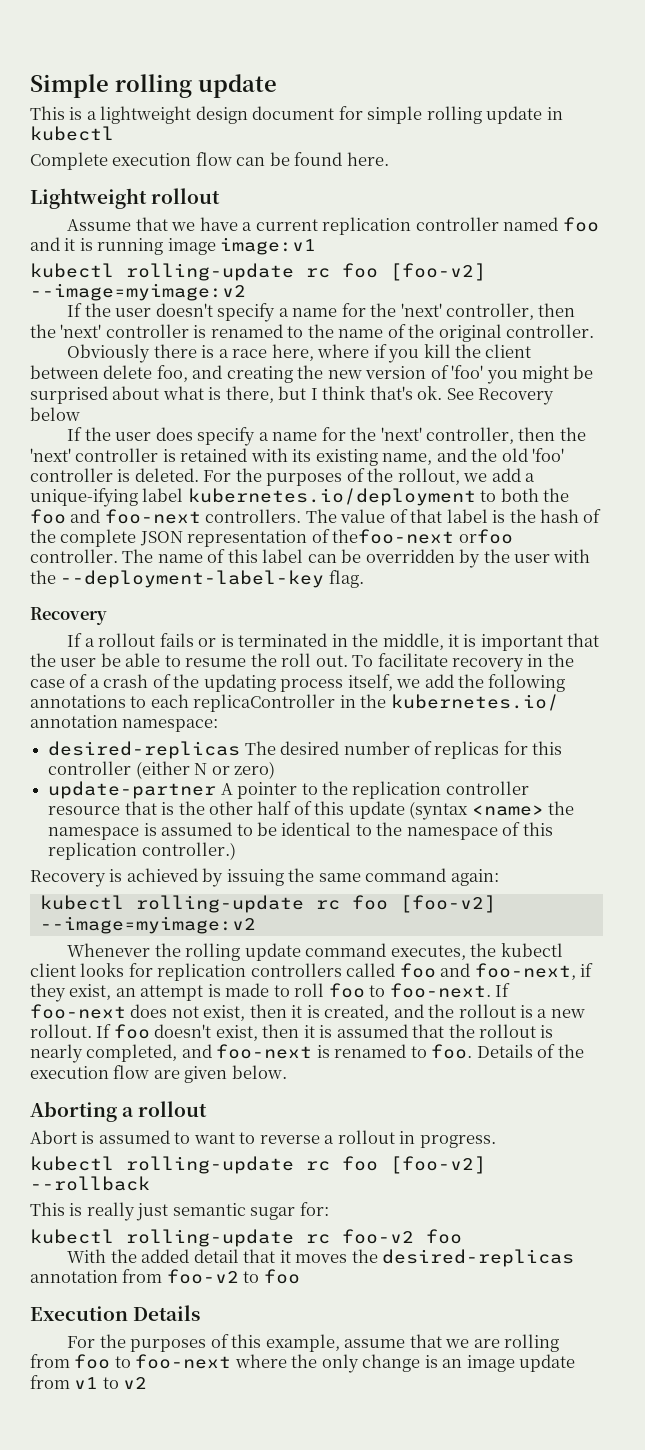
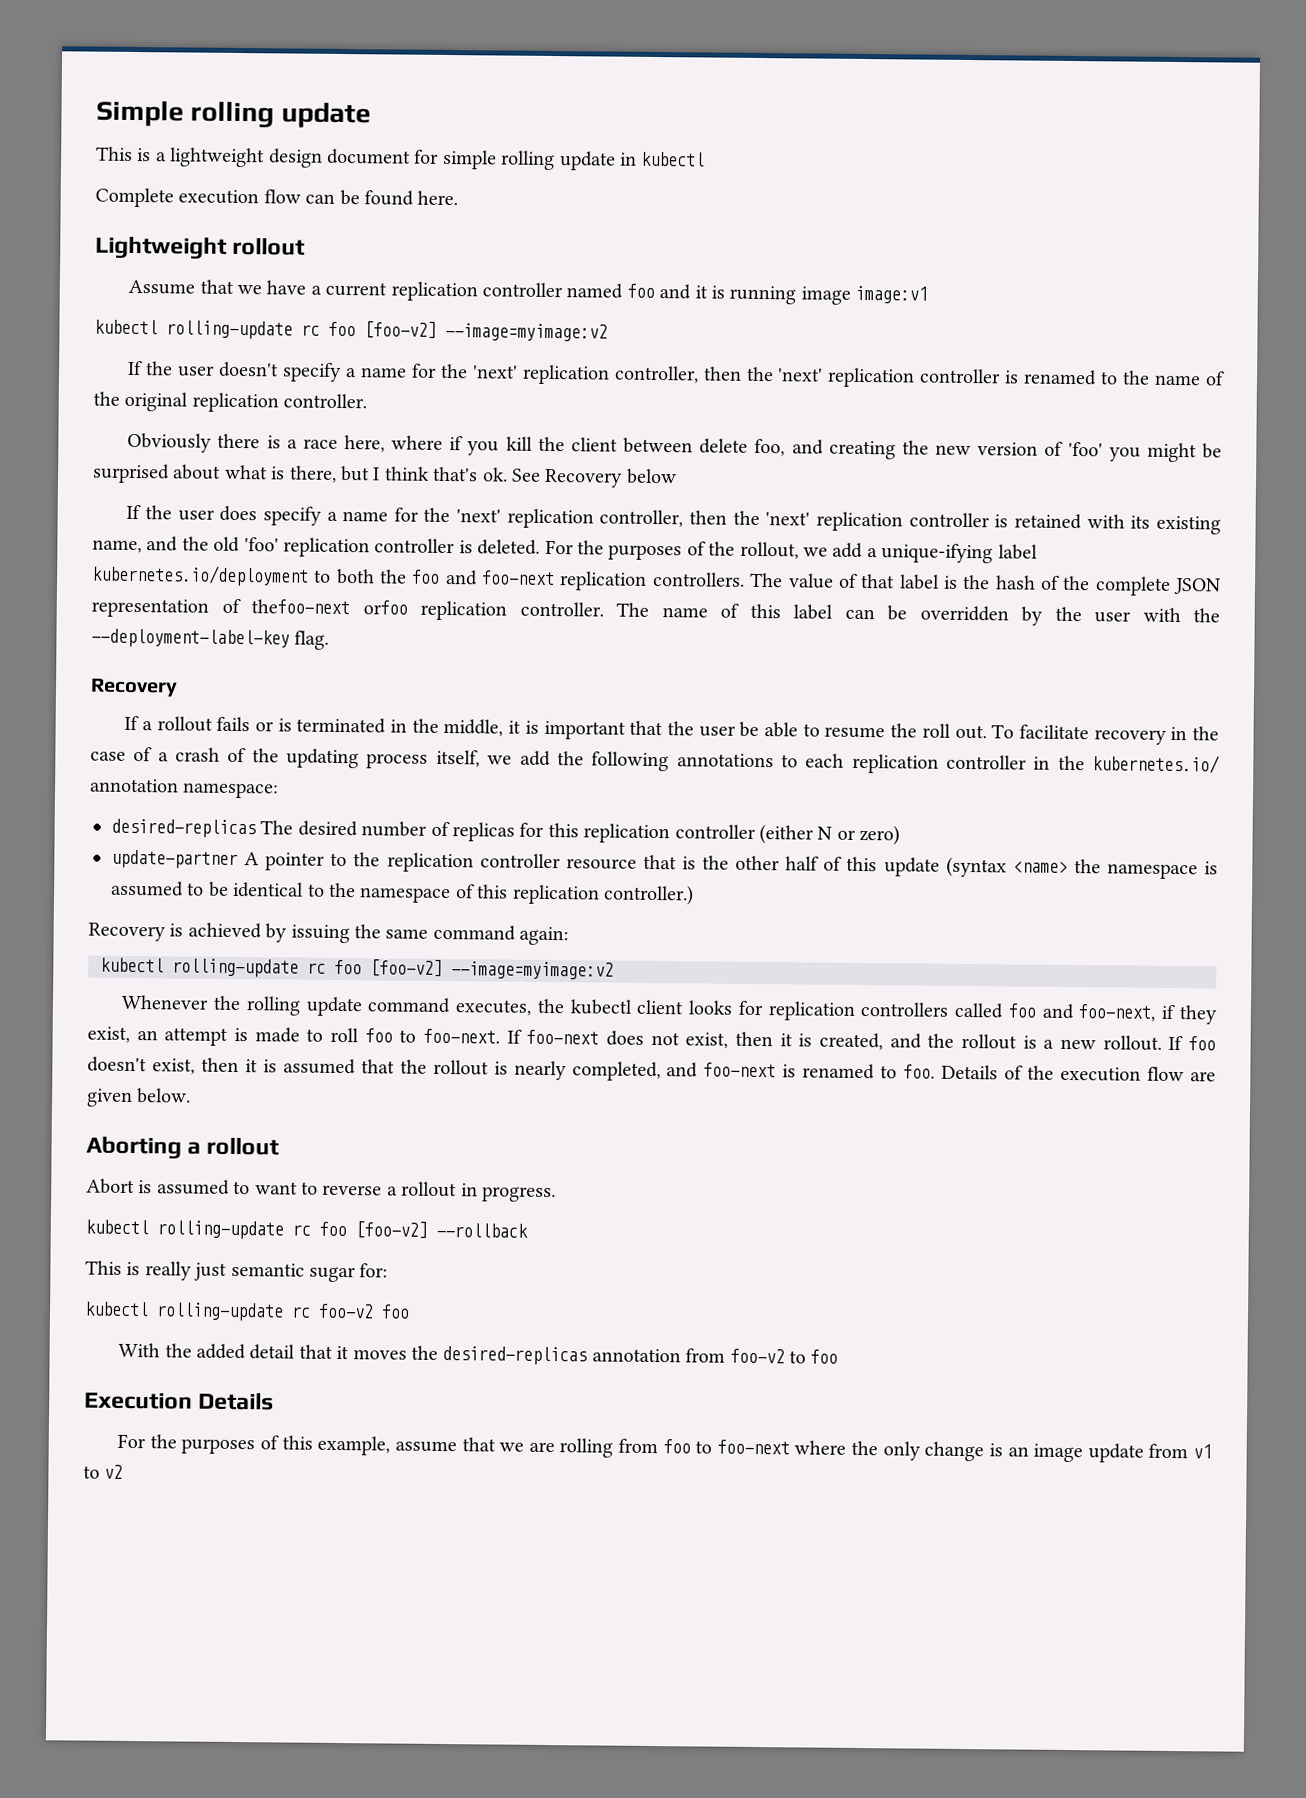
- If the user doesn't specify a name for the 'next' controller, then the 'next' controller is renamed to the name of the original controller.
+ If the user doesn't specify a name for the 'next' replication controller, then the 'next' replication controller is renamed to the name of the original replication controller.
- If the user does specify a name for the 'next' controller, then the 'next' controller is retained with its existing name, and the old 'foo' controller is deleted.
+ If the user does specify a name for the 'next' replication controller, then the 'next' replication controller is retained with its existing name, and the old 'foo' replication controller is deleted.
- For the purposes of the rollout, we add a unique-ifying label kubernetes.io/deployment to both the foo and foo-next controllers.
+ For the purposes of the rollout, we add a unique-ifying label kubernetes.io/deployment to both the foo and foo-next replication controllers.
- The value of that label is the hash of the complete JSON representation of thefoo-next orfoo controller.
+ The value of that label is the hash of the complete JSON representation of thefoo-next orfoo replication controller.
- To facilitate recovery in the case of a crash of the updating process itself, we add the following annotations to each replicaController in the kubernetes.io/ annotation namespace:
+ To facilitate recovery in the case of a crash of the updating process itself, we add the following annotations to each replication controller in the kubernetes.io/ annotation namespace:
- desired-replicas The desired number of replicas for this controller (either N or zero)
+ desired-replicas The desired number of replicas for this replication controller (either N or zero)

